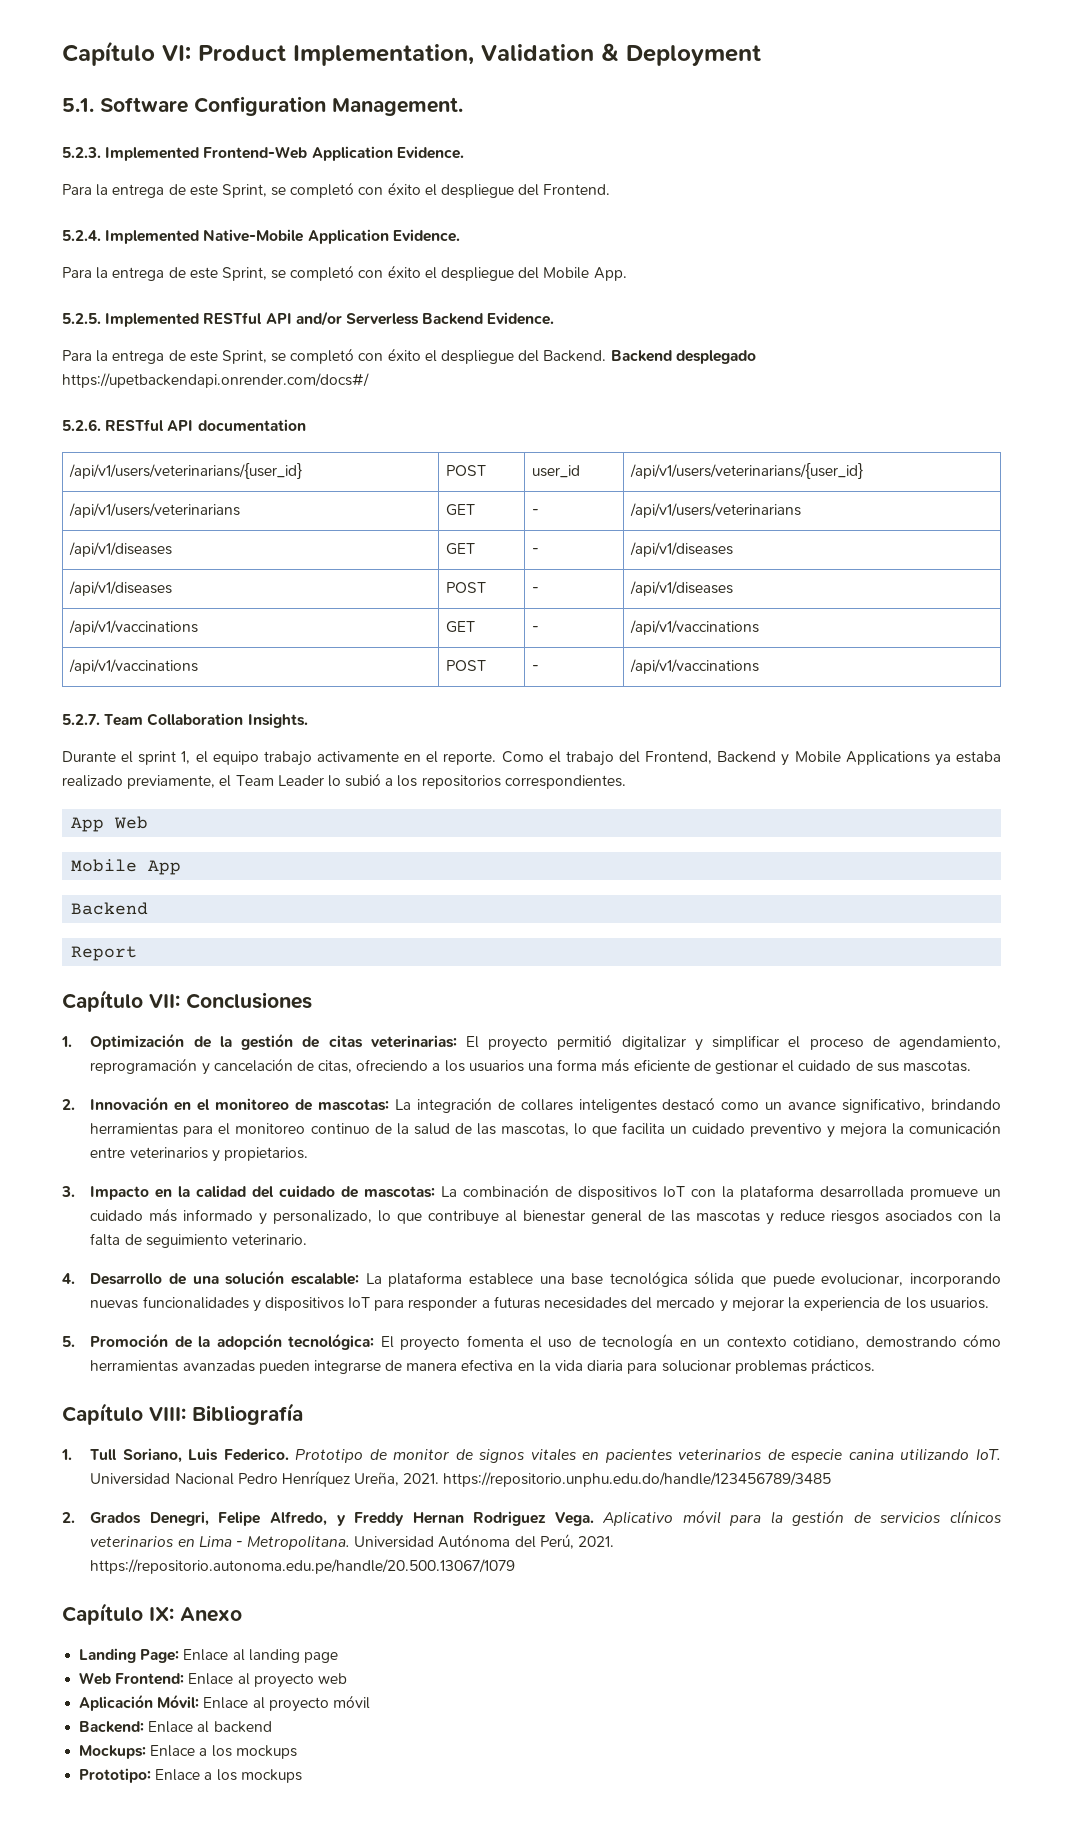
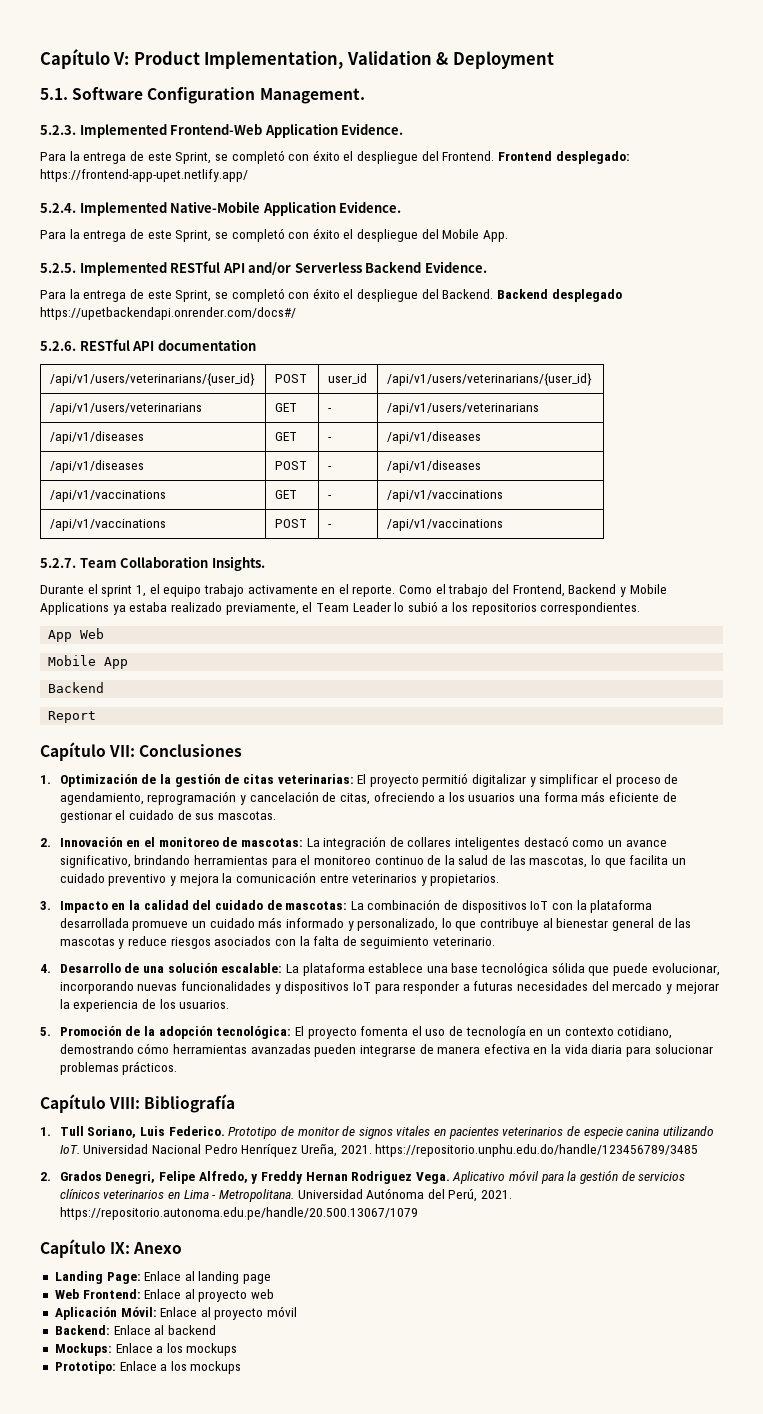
- Capítulo VI: Product Implementation, Validation & Deployment
+ Capítulo V: Product Implementation, Validation & Deployment
+ Frontend desplegado: https://frontend-app-upet.netlify.app/

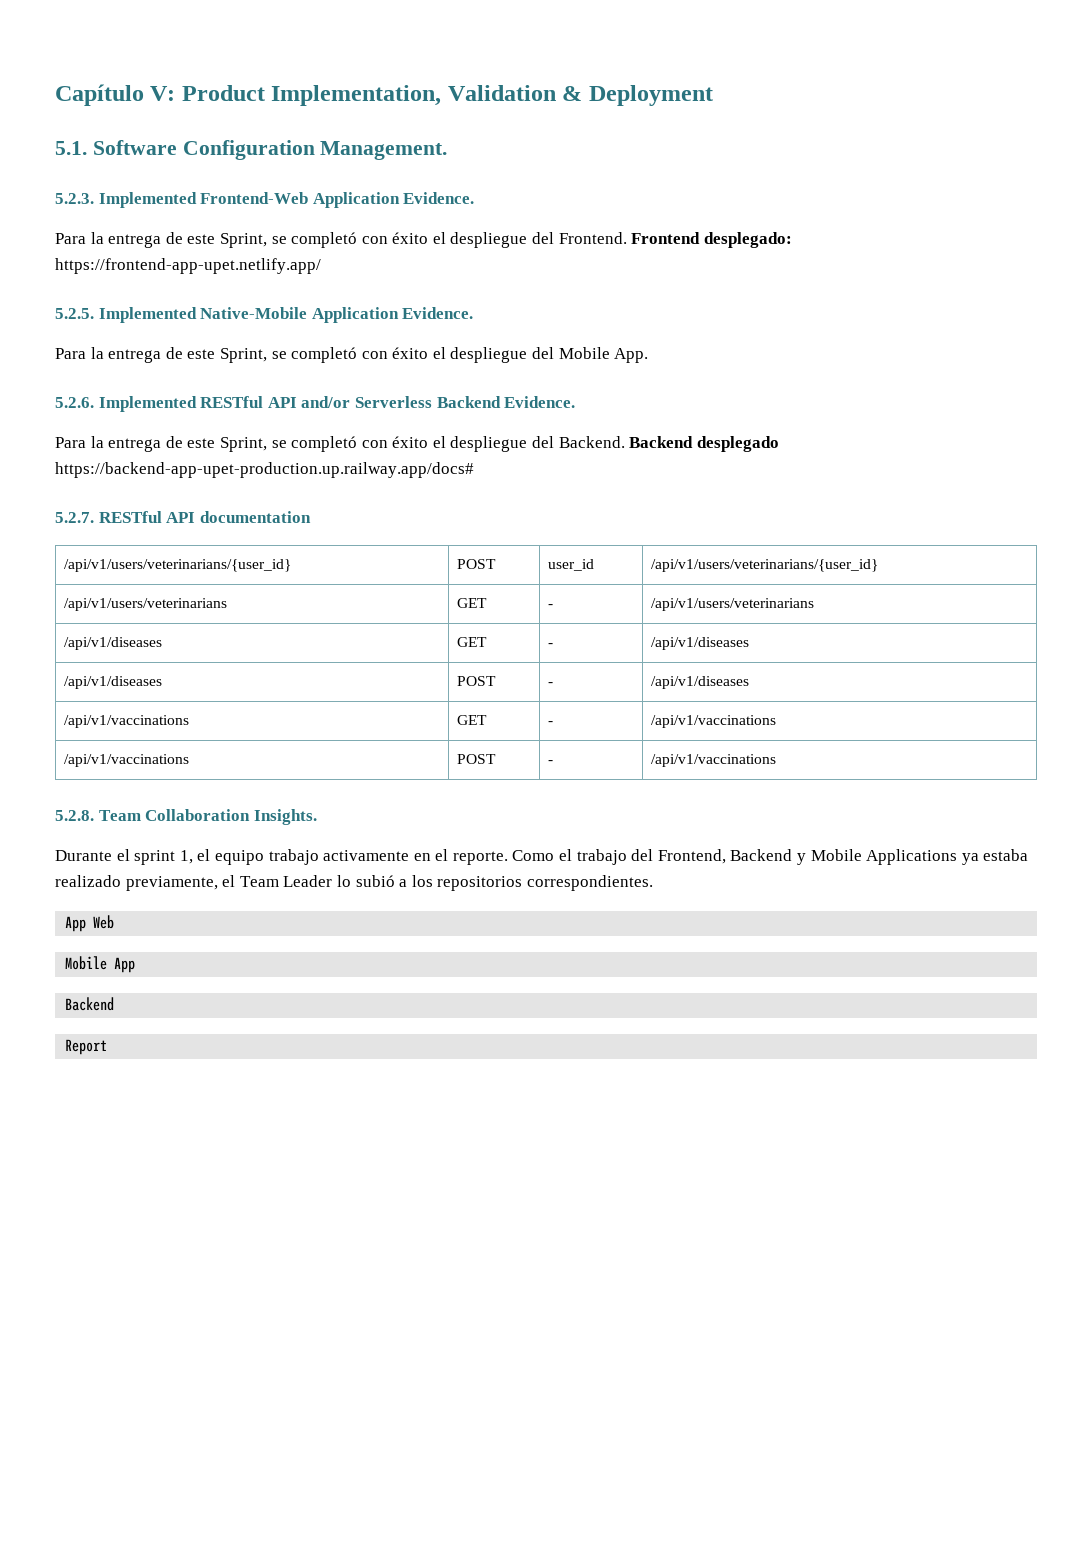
- 5.2.4. Implemented Native-Mobile Application Evidence.
+ 5.2.5. Implemented Native-Mobile Application Evidence.
- 5.2.5. Implemented RESTful API and/or Serverless Backend Evidence.
+ 5.2.6. Implemented RESTful API and/or Serverless Backend Evidence.
- Backend desplegado https://upetbackendapi.onrender.com/docs#/
- 5.2.6. RESTful API documentation
+ Backend desplegado https://backend-app-upet-production.up.railway.app/docs#
+ 5.2.7. RESTful API documentation
- 5.2.7. Team Collaboration Insights.
+ 5.2.8. Team Collaboration Insights.
- Capítulo VII: Conclusiones
- 1. Optimización de la gestión de citas veterinarias: El proyecto permitió digitalizar y simplificar el proceso de agendamiento, reprogramación y cancelación de citas, ofreciendo a los usuarios una forma más eficiente de gestionar el cuidado de sus mascotas.
- 2. Innovación en el monitoreo de mascotas: La integración de collares inteligentes destacó como un avance significativo, brindando herramientas para el monitoreo continuo de la salud de las mascotas, lo que facilita un cuidado preventivo y mejora la comunicación entre veterinarios y propietarios.
- 3. Impacto en la calidad del cuidado de mascotas: La combinación de dispositivos IoT con la plataforma desarrollada promueve un cuidado más informado y personalizado, lo que contribuye al bienestar general de las mascotas y reduce riesgos asociados con la falta de seguimiento veterinario.
- 4. Desarrollo de una solución escalable: La plataforma establece una base tecnológica sólida que puede evolucionar, incorporando nuevas funcionalidades y dispositivos IoT para responder a futuras necesidades del mercado y mejorar la experiencia de los usuarios.
- 5. Promoción de la adopción tecnológica: El proyecto fomenta el uso de tecnología en un contexto cotidiano, demostrando cómo herramientas avanzadas pueden integrarse de manera efectiva en la vida diaria para solucionar problemas prácticos.
- Capítulo VIII: Bibliografía
- 1. Tull Soriano, Luis Federico. Prototipo de monitor de signos vitales en pacientes veterinarios de especie canina utilizando IoT. Universidad Nacional Pedro Henríquez Ureña, 2021. https://repositorio.unphu.edu.do/handle/123456789/3485
- 2. Grados Denegri, Felipe Alfredo, y Freddy Hernan Rodriguez Vega. Aplicativo móvil para la gestión de servicios clínicos veterinarios en Lima - Metropolitana. Universidad Autónoma del Perú, 2021. https://repositorio.autonoma.edu.pe/handle/20.500.13067/1079
- Capítulo IX: Anexo
- Landing Page: Enlace al landing page
- Web Frontend: Enlace al proyecto web
- Aplicación Móvil: Enlace al proyecto móvil
- Backend: Enlace al backend
- Mockups: Enlace a los mockups
- Prototipo: Enlace a los mockups

